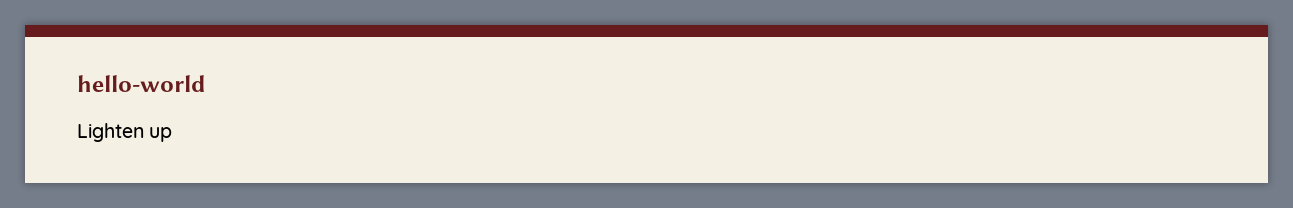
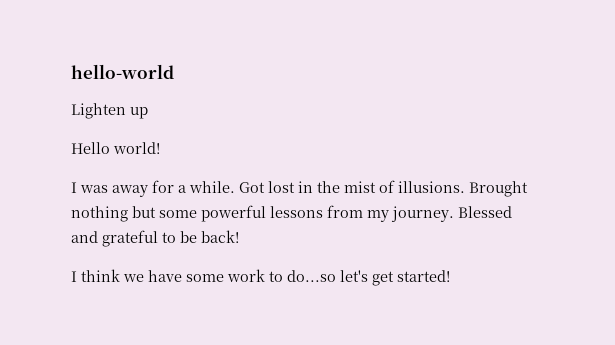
+ Hello world!
+ I was away for a while. Got lost in the mist of illusions. Brought nothing but some powerful lessons from my journey. Blessed and grateful to be back!
+ I think we have some work to do...so let's get started!

